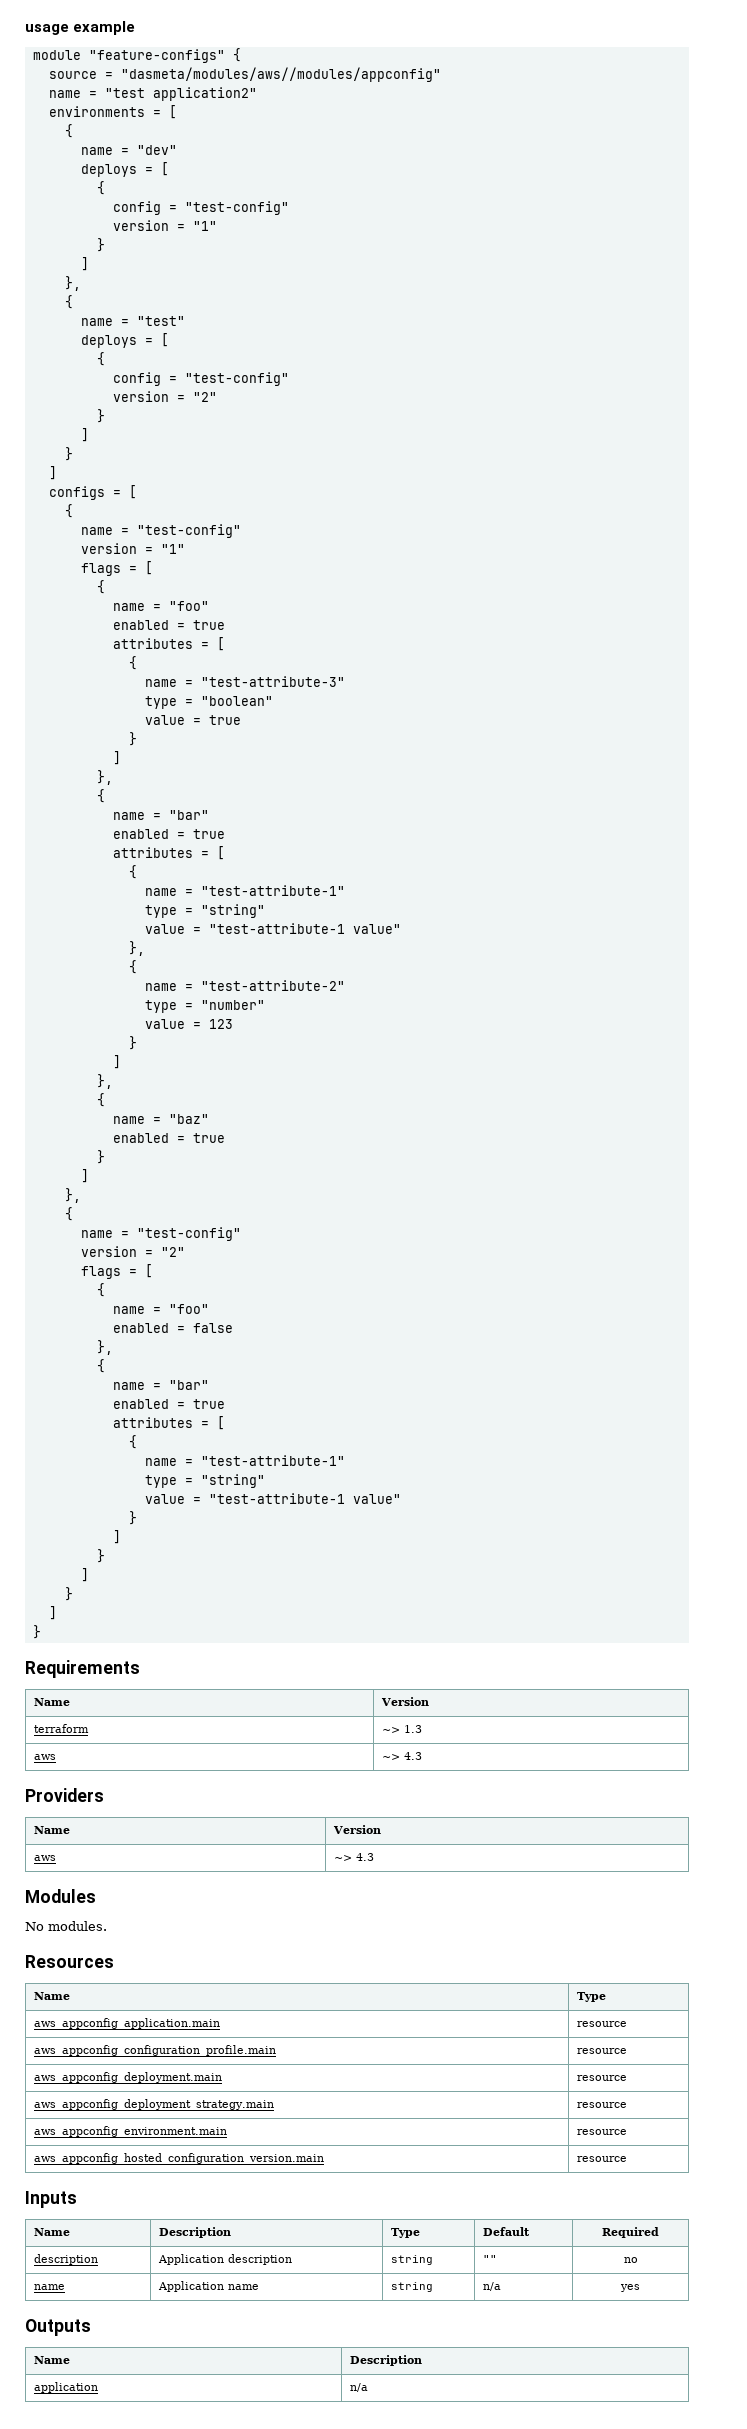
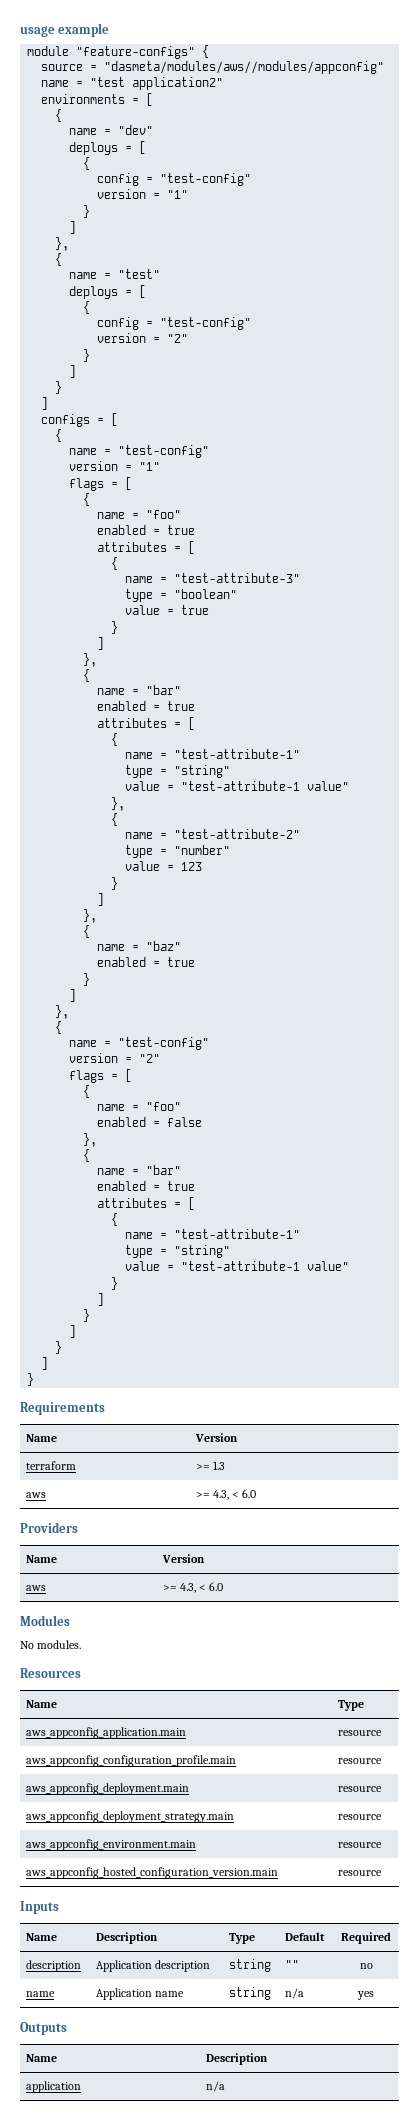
- terraform | ~> 1.3
- aws | ~> 4.3
+ terraform | >= 1.3
+ aws | >= 4.3, < 6.0
  Providers
  Name | Version
- aws | ~> 4.3
+ aws | >= 4.3, < 6.0

